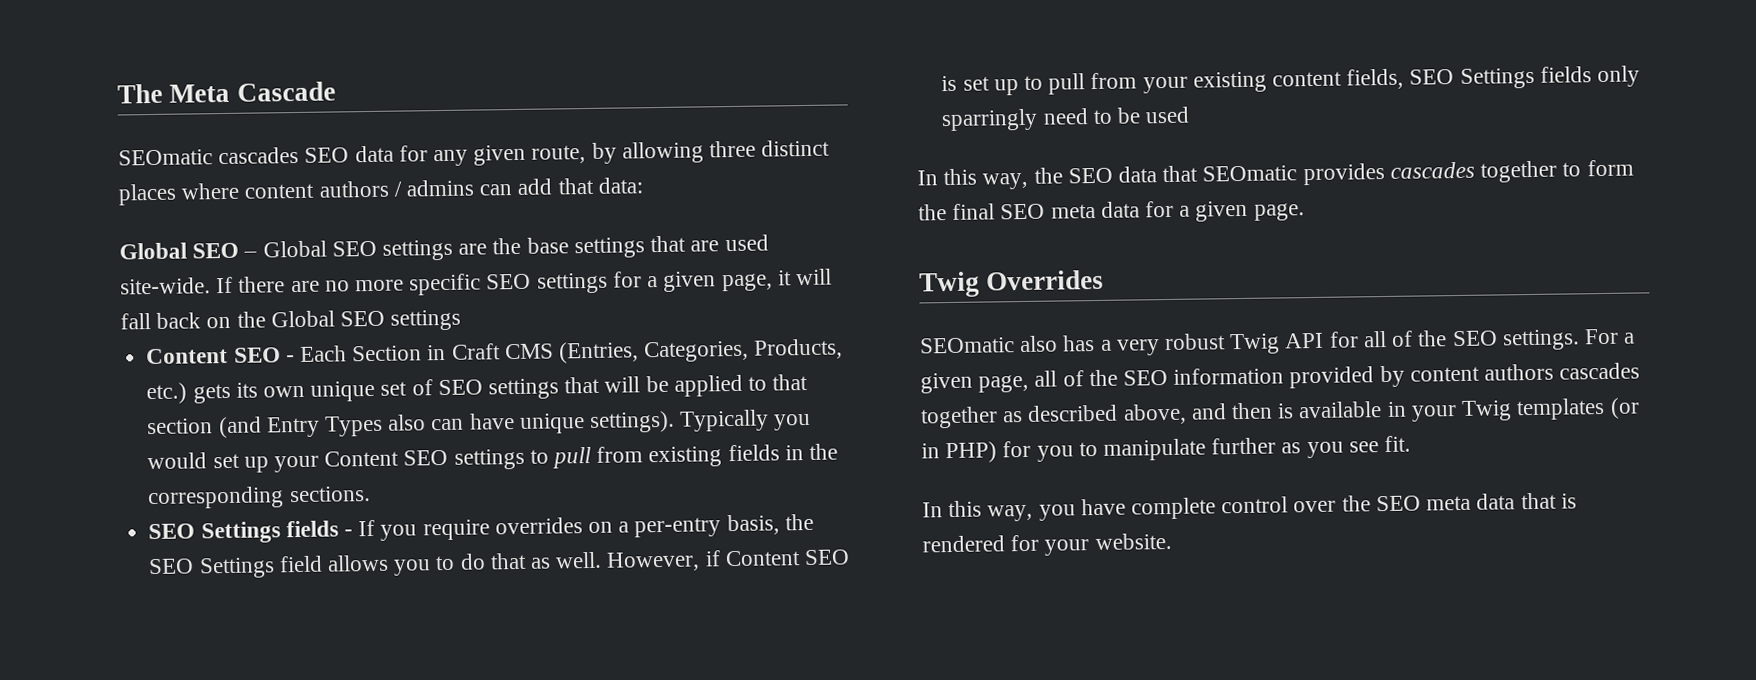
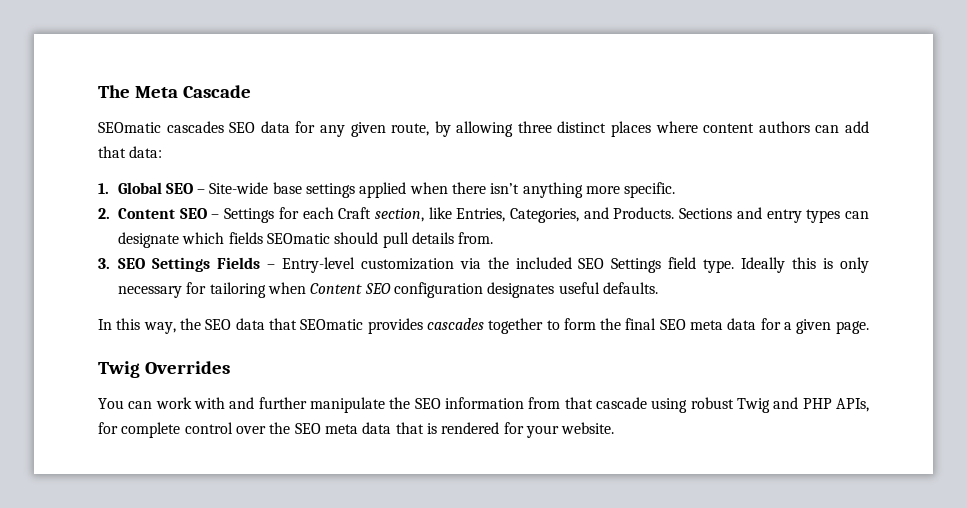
- SEOmatic cascades SEO data for any given route, by allowing three distinct places where content authors / admins can add that data:
+ SEOmatic cascades SEO data for any given route, by allowing three distinct places where content authors can add that data:
- Global SEO – Global SEO settings are the base settings that are used site-wide. If there are no more specific SEO settings for a given page, it will fall back on the Global SEO settings
- Content SEO - Each Section in Craft CMS (Entries, Categories, Products, etc.) gets its own unique set of SEO settings that will be applied to that section (and Entry Types also can have unique settings). Typically you would set up your Content SEO settings to pull from existing fields in the corresponding sections.
- SEO Settings fields - If you require overrides on a per-entry basis, the SEO Settings field allows you to do that as well. However, if Content SEO is set up to pull from your existing content fields, SEO Settings fields only sparringly need to be used
+ 1. Global SEO – Site-wide base settings applied when there isn’t anything more specific.
+ 2. Content SEO – Settings for each Craft section, like Entries, Categories, and Products. Sections and entry types can designate which fields SEOmatic should pull details from.
+ 3. SEO Settings Fields – Entry-level customization via the included SEO Settings field type. Ideally this is only necessary for tailoring when Content SEO configuration designates useful defaults.
- SEOmatic also has a very robust Twig API for all of the SEO settings. For a given page, all of the SEO information provided by content authors cascades together as described above, and then is available in your Twig templates (or in PHP) for you to manipulate further as you see fit.
- In this way, you have complete control over the SEO meta data that is rendered for your website.
+ You can work with and further manipulate the SEO information from that cascade using robust Twig and PHP APIs, for complete control over the SEO meta data that is rendered for your website.

